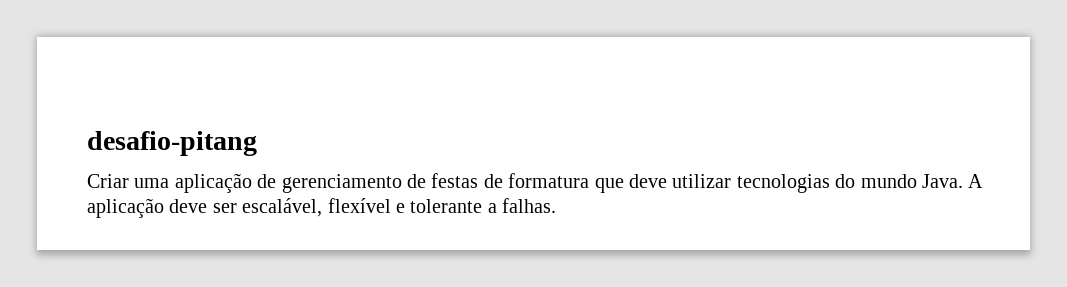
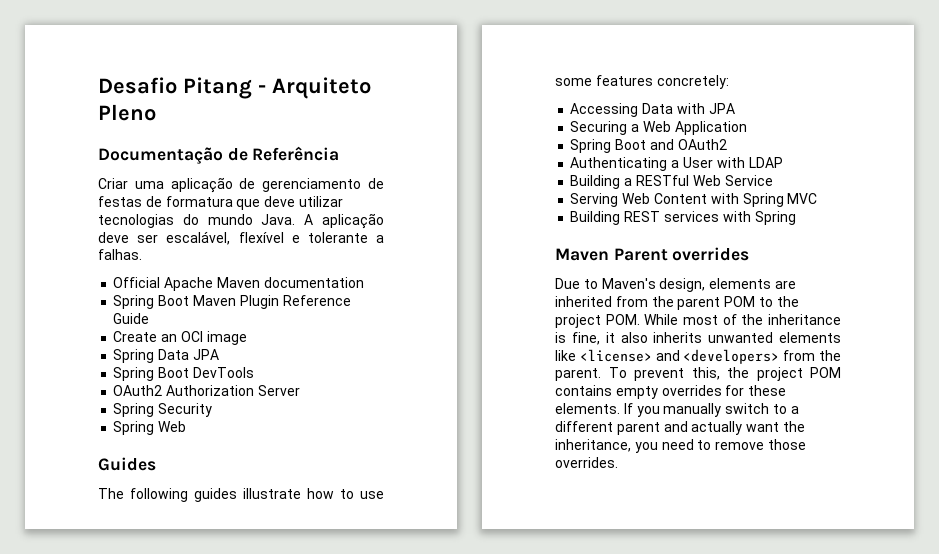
- desafio-pitang
+ Desafio Pitang - Arquiteto Pleno
+ Documentação de Referência
+ Official Apache Maven documentation
+ Spring Boot Maven Plugin Reference Guide
+ Create an OCI image
+ Spring Data JPA
+ Spring Boot DevTools
+ OAuth2 Authorization Server
+ Spring Security
+ Spring Web
+ Guides
+ The following guides illustrate how to use some features concretely:
+ Accessing Data with JPA
+ Securing a Web Application
+ Spring Boot and OAuth2
+ Authenticating a User with LDAP
+ Building a RESTful Web Service
+ Serving Web Content with Spring MVC
+ Building REST services with Spring
+ Maven Parent overrides
+ Due to Maven's design, elements are inherited from the parent POM to the project POM. While most of the inheritance is fine, it also inherits unwanted elements like <license> and <developers> from the parent. To prevent this, the project POM contains empty overrides for these elements. If you manually switch to a different parent and actually want the inheritance, you need to remove those overrides.

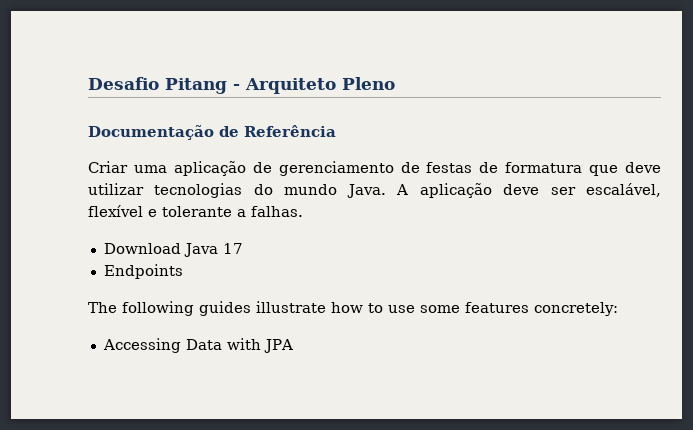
- Official Apache Maven documentation
- Spring Boot Maven Plugin Reference Guide
- Create an OCI image
- Spring Data JPA
- Spring Boot DevTools
- OAuth2 Authorization Server
- Spring Security
- Spring Web
- Guides
+ Download Java 17
+ Endpoints
- Securing a Web Application
- Spring Boot and OAuth2
- Authenticating a User with LDAP
- Building a RESTful Web Service
- Serving Web Content with Spring MVC
- Building REST services with Spring
- Maven Parent overrides
- Due to Maven's design, elements are inherited from the parent POM to the project POM. While most of the inheritance is fine, it also inherits unwanted elements like <license> and <developers> from the parent. To prevent this, the project POM contains empty overrides for these elements. If you manually switch to a different parent and actually want the inheritance, you need to remove those overrides.

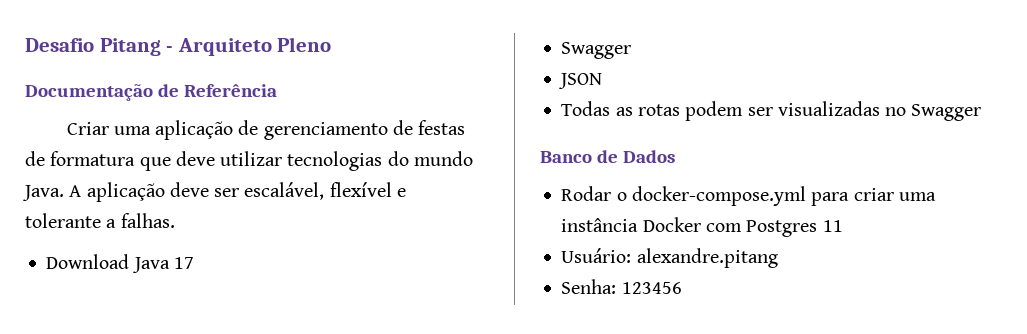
  Download Java 17
- Endpoints
- The following guides illustrate how to use some features concretely:
- Accessing Data with JPA
+ Swagger
+ JSON
+ Todas as rotas podem ser visualizadas no Swagger
+ Banco de Dados
+ Rodar o docker-compose.yml para criar uma instância Docker com Postgres 11
+ Usuário: alexandre.pitang
+ Senha: 123456

